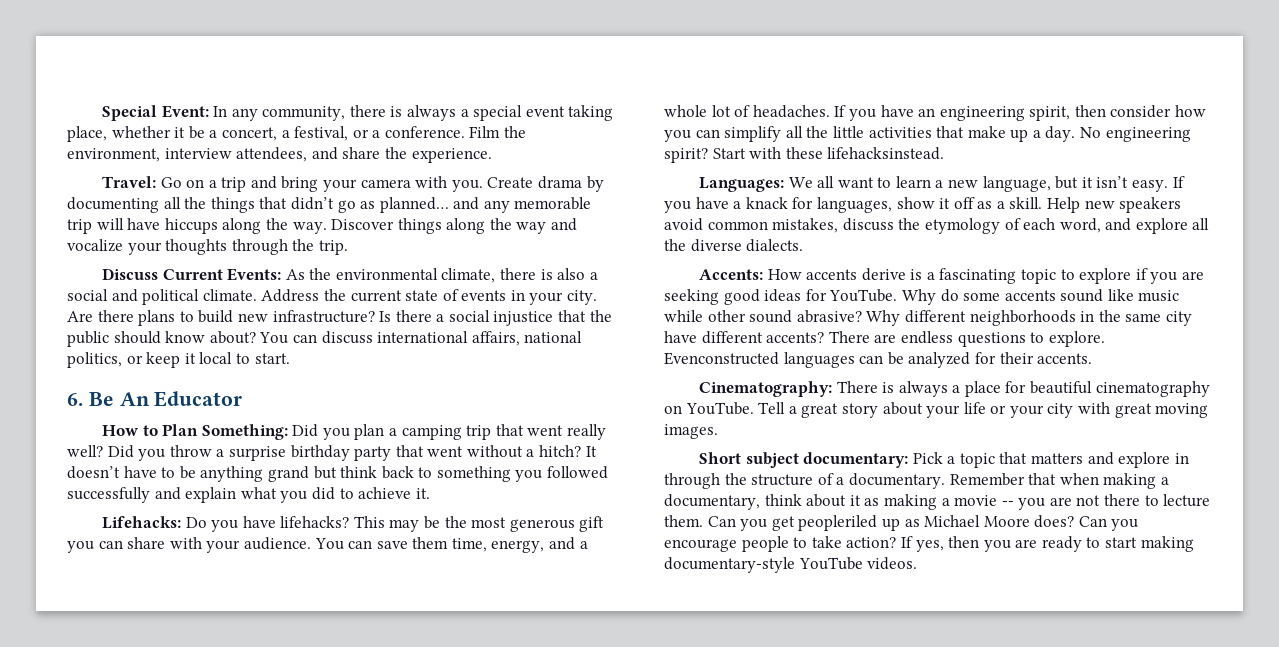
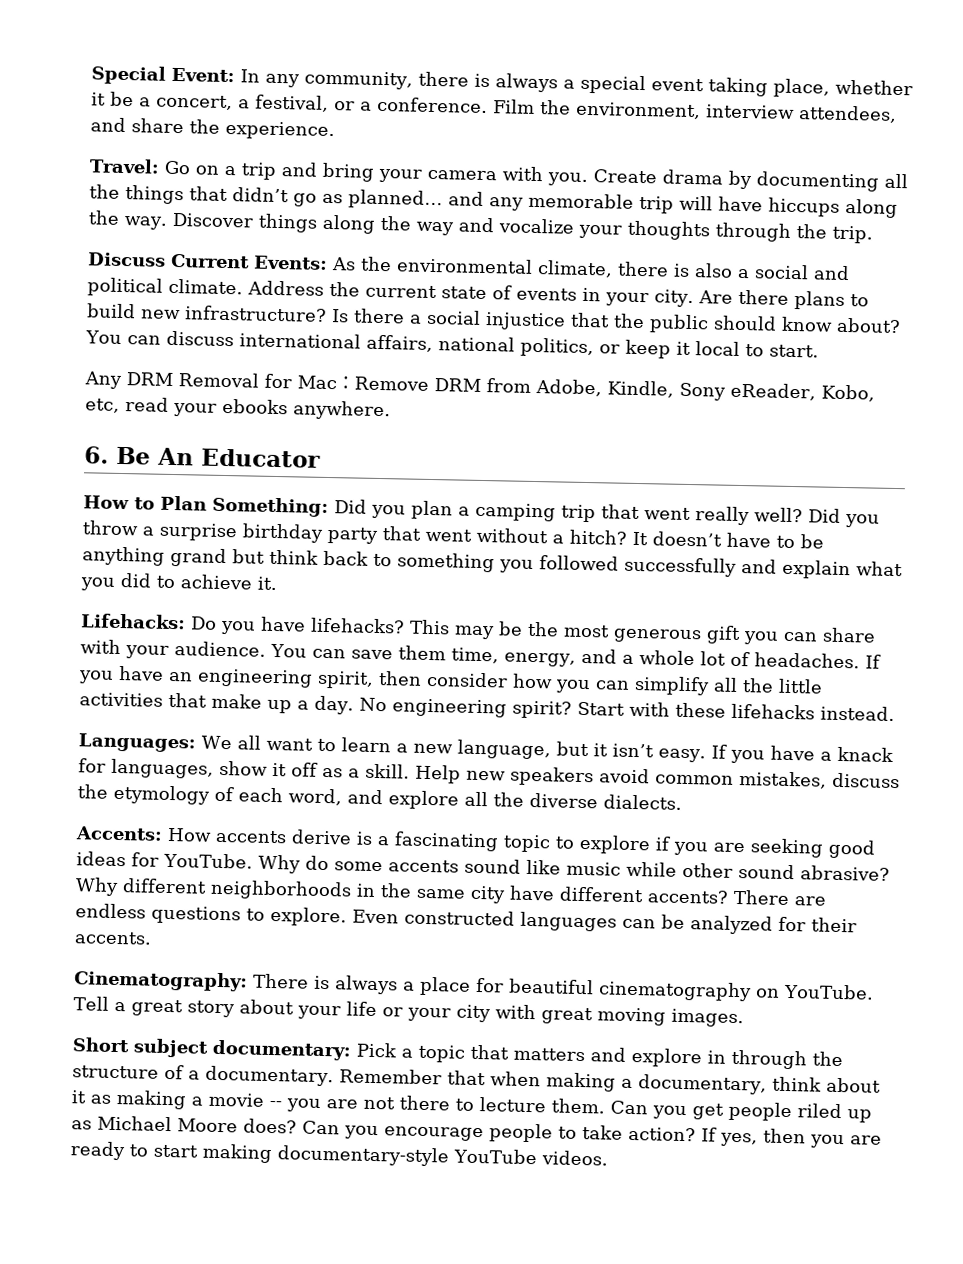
+ Any DRM Removal for Mac：Remove DRM from Adobe, Kindle, Sony eReader, Kobo, etc, read your ebooks anywhere.
- Start with these lifehacksinstead.
+ Start with these lifehacks instead.
- Evenconstructed languages can be analyzed for their accents.
+ Even constructed languages can be analyzed for their accents.
- Can you get peopleriled up as Michael Moore does?
+ Can you get people riled up as Michael Moore does?

